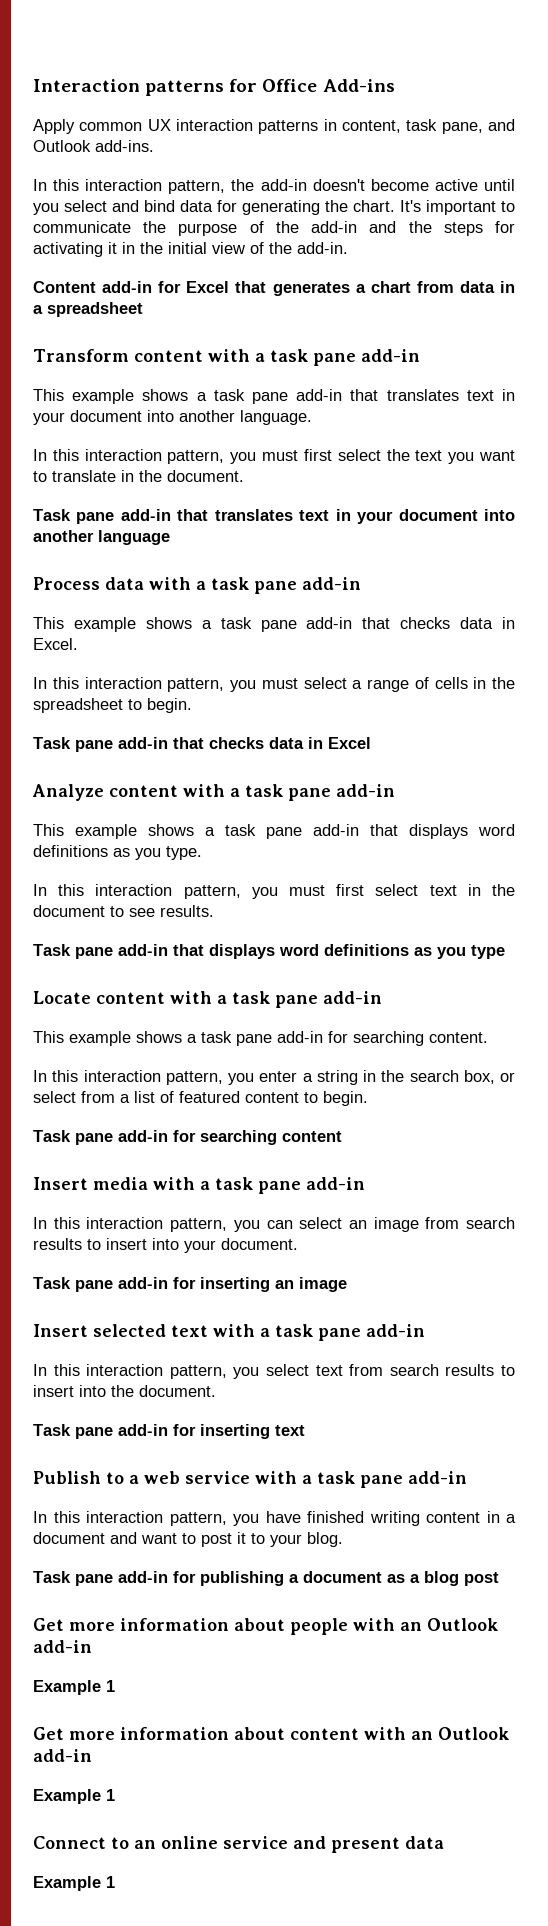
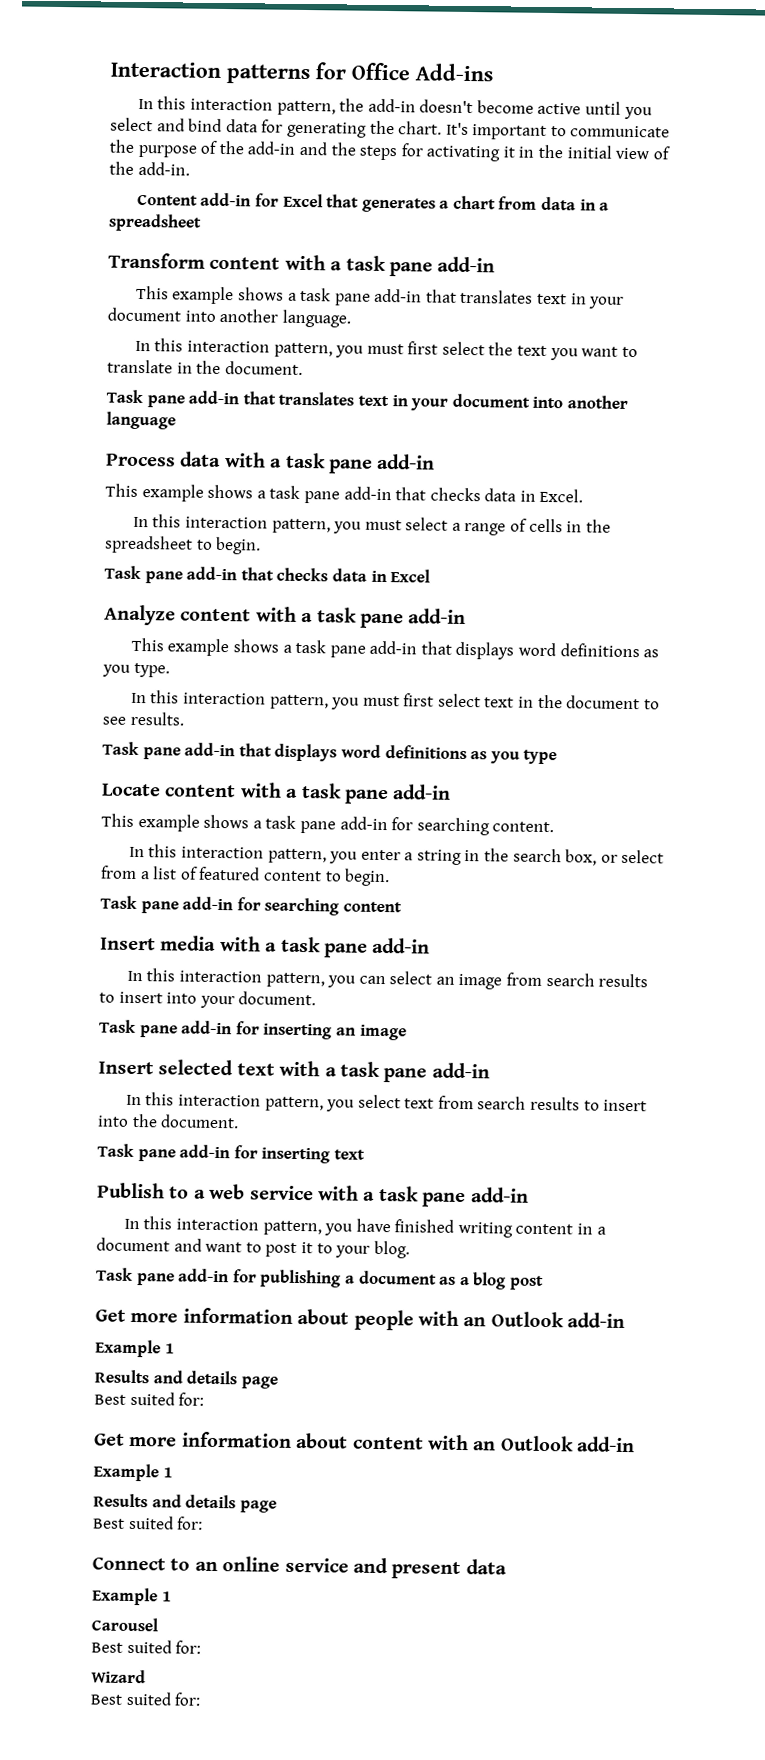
- Apply common UX interaction patterns in content, task pane, and Outlook add-ins.
  Get more information about people with an Outlook add-in
  Example 1
+ Results and details page
+ Best suited for:
  Get more information about content with an Outlook add-in
  Example 1
+ Results and details page
+ Best suited for:
+ Carousel
+ Best suited for:
+ Wizard
+ Best suited for:

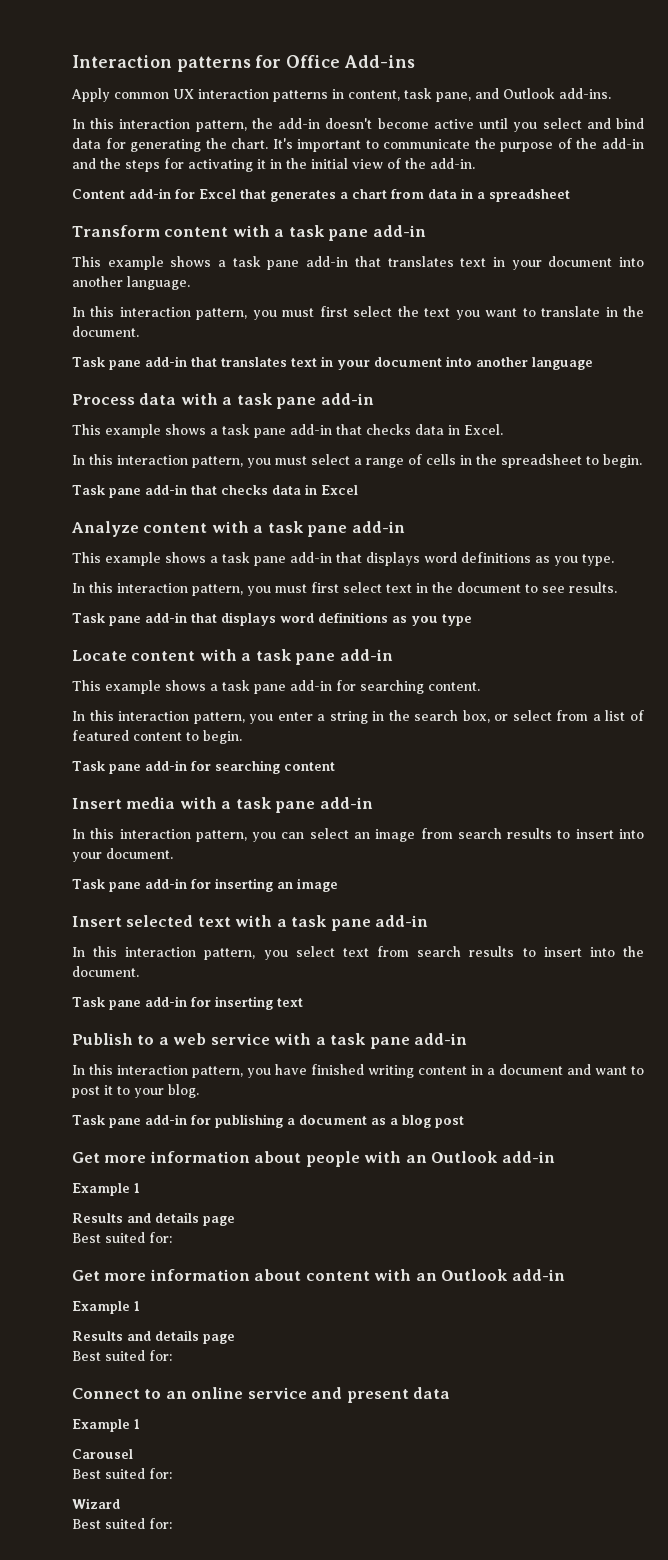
+ Apply common UX interaction patterns in content, task pane, and Outlook add-ins.

